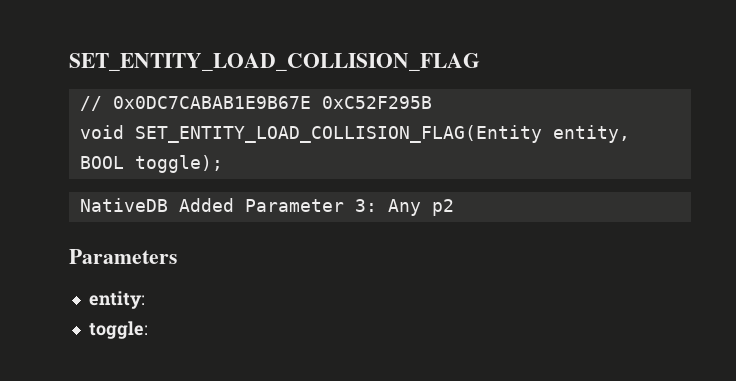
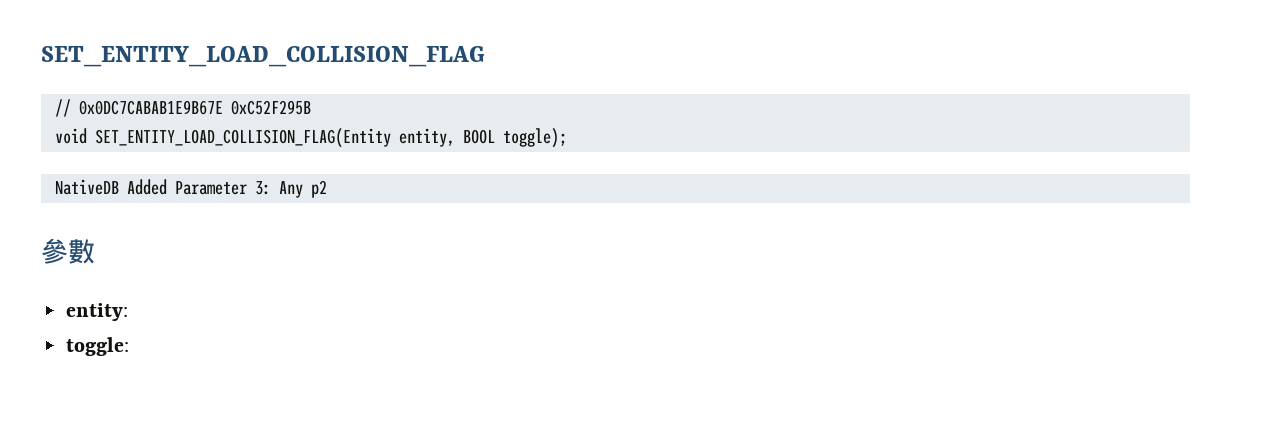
- Parameters
+ 參數

